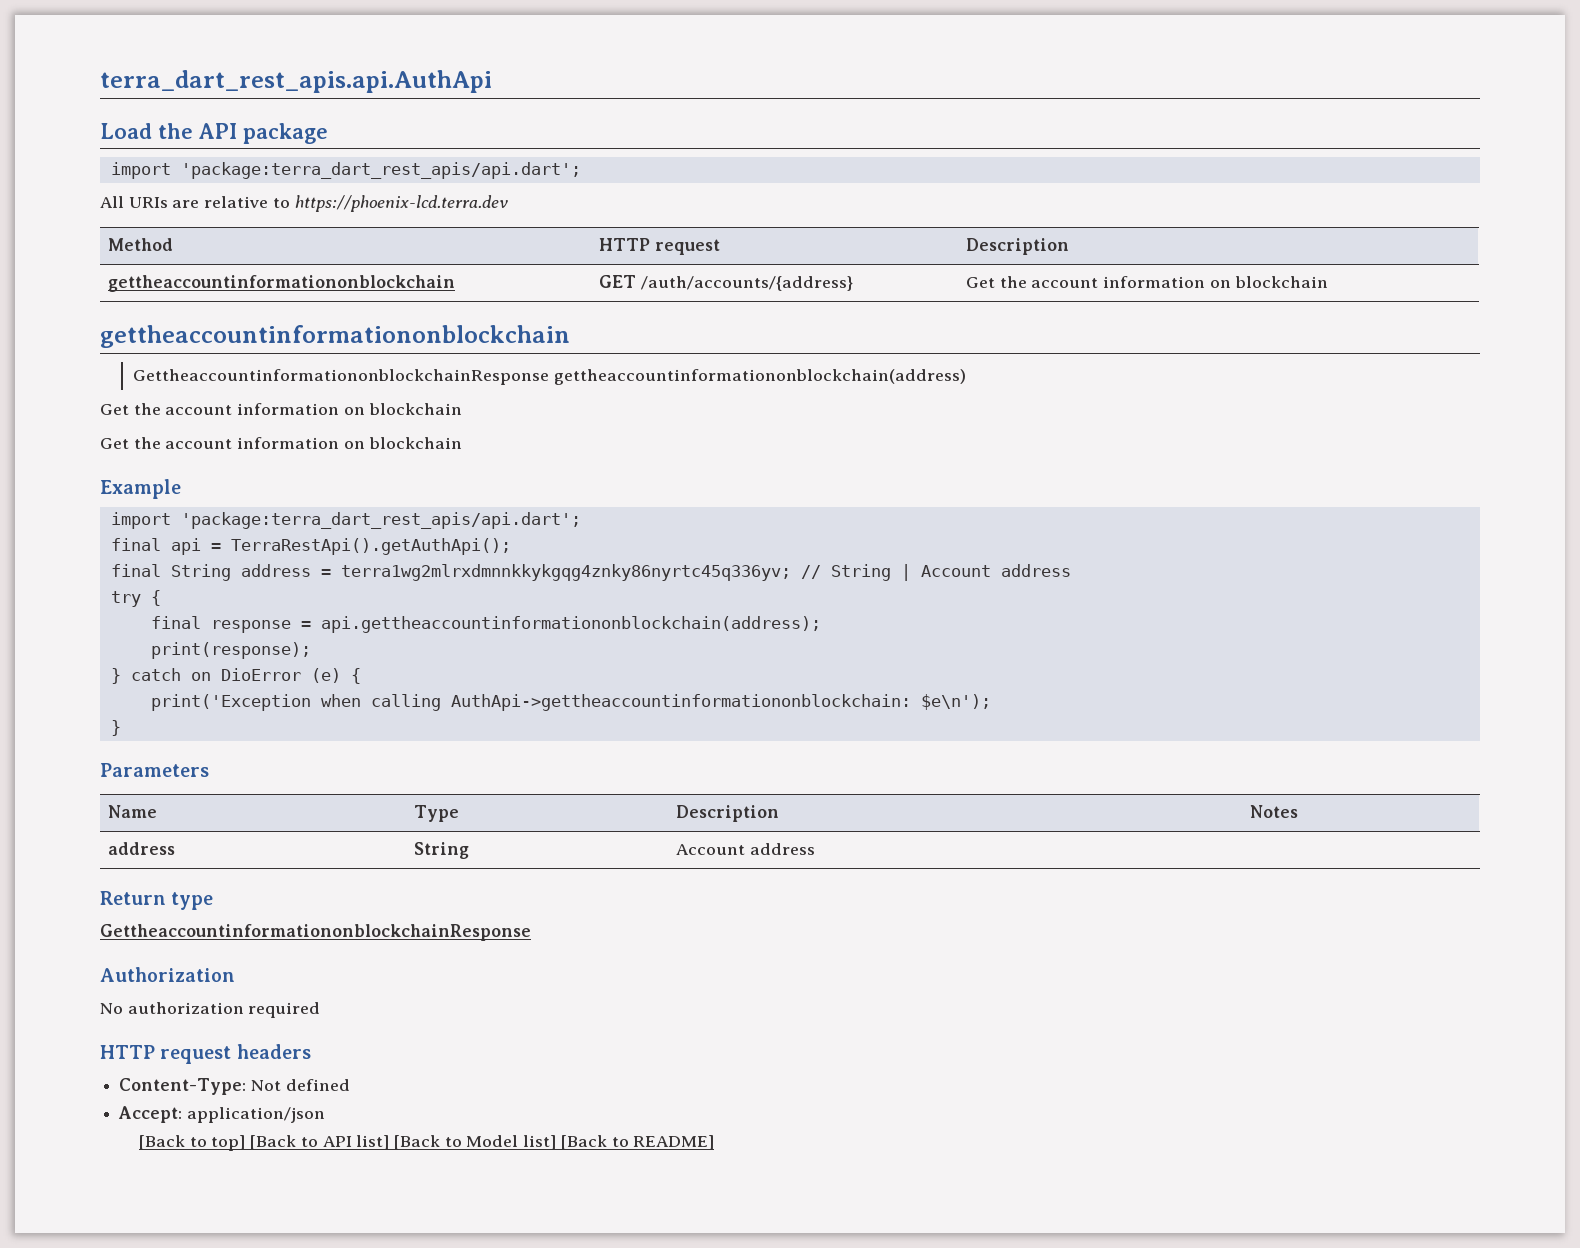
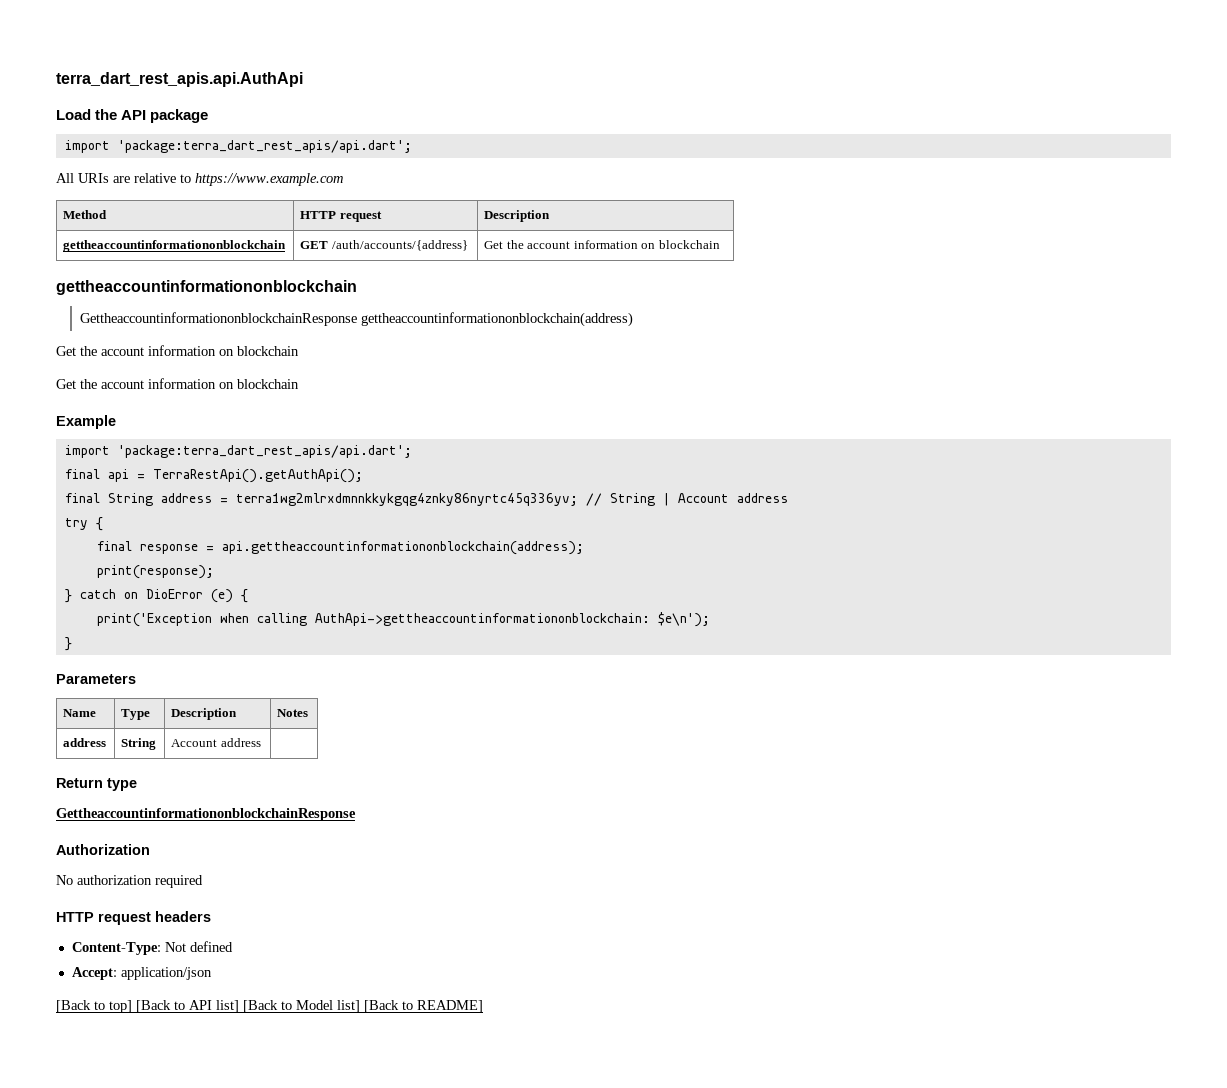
- All URIs are relative to https://phoenix-lcd.terra.dev
+ All URIs are relative to https://www.example.com

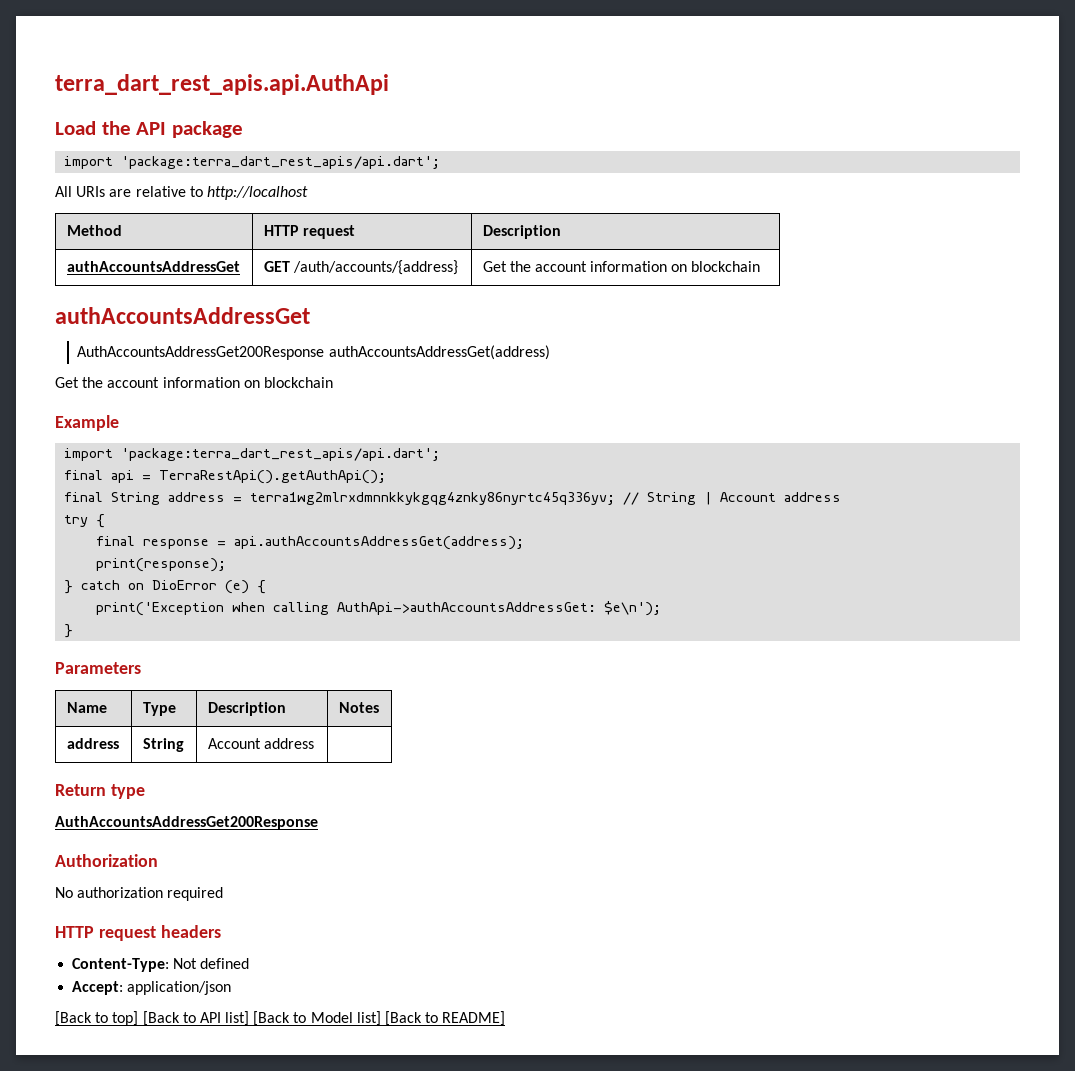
- All URIs are relative to https://www.example.com
+ All URIs are relative to http://localhost
- gettheaccountinformationonblockchain | GET /auth/accounts/{address} | Get the account information on blockchain
- gettheaccountinformationonblockchain
- GettheaccountinformationonblockchainResponse gettheaccountinformationonblockchain(address)
- Get the account information on blockchain
+ authAccountsAddressGet | GET /auth/accounts/{address} | Get the account information on blockchain
+ authAccountsAddressGet
+ AuthAccountsAddressGet200Response authAccountsAddressGet(address)
- final response = api.gettheaccountinformationonblockchain(address);
+ final response = api.authAccountsAddressGet(address);
- print('Exception when calling AuthApi->gettheaccountinformationonblockchain: $e\n');
+ print('Exception when calling AuthApi->authAccountsAddressGet: $e\n');
  Return type
- GettheaccountinformationonblockchainResponse
+ AuthAccountsAddressGet200Response

